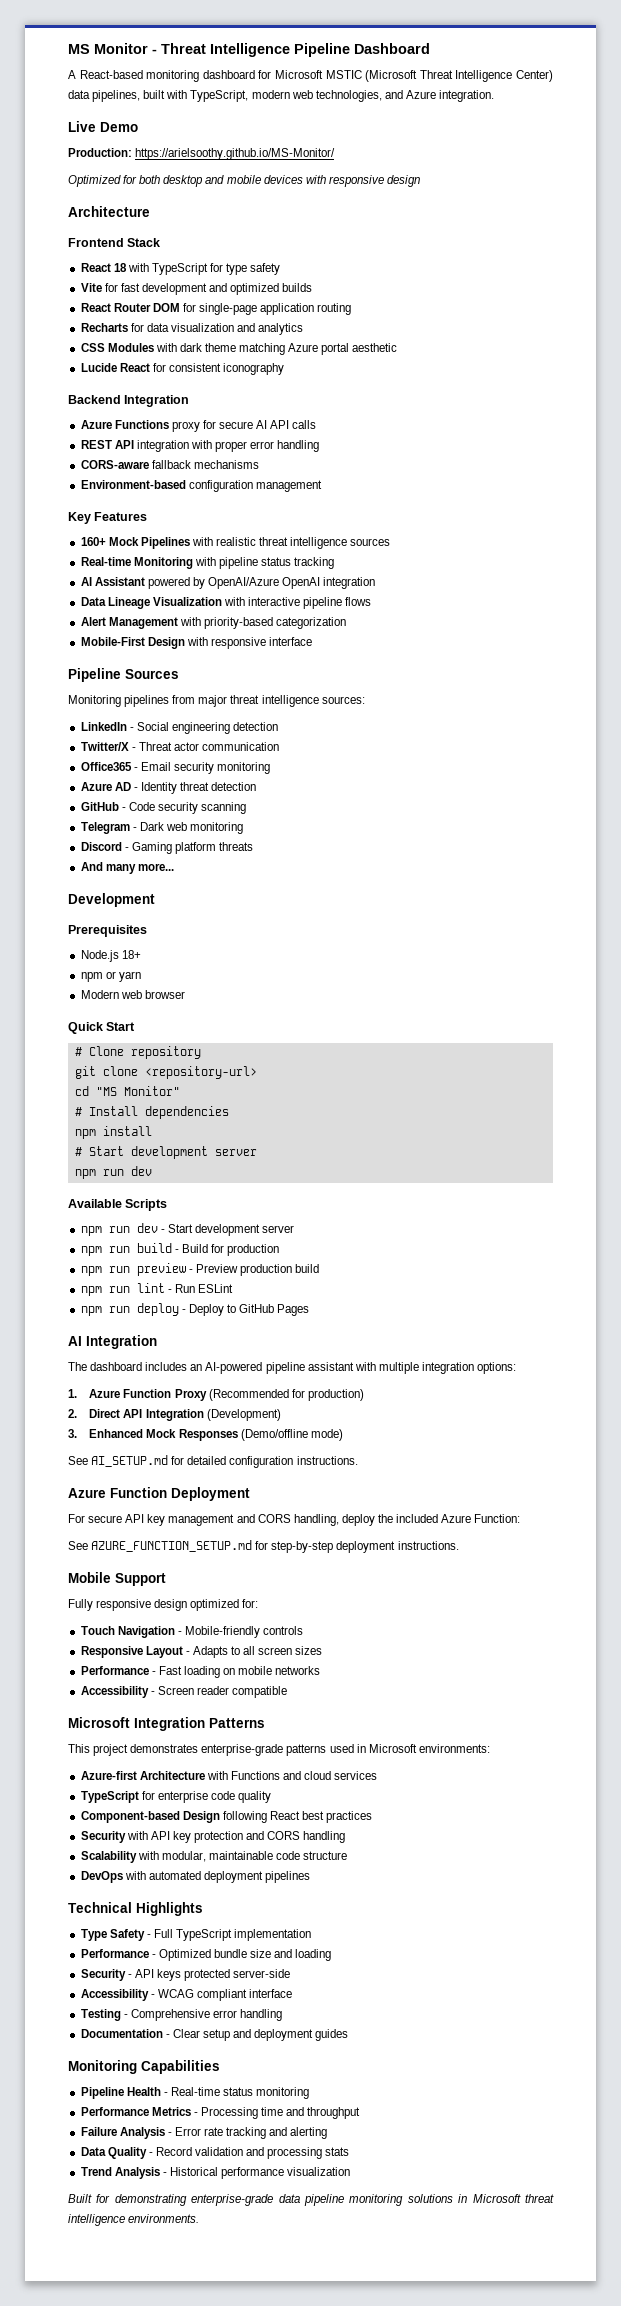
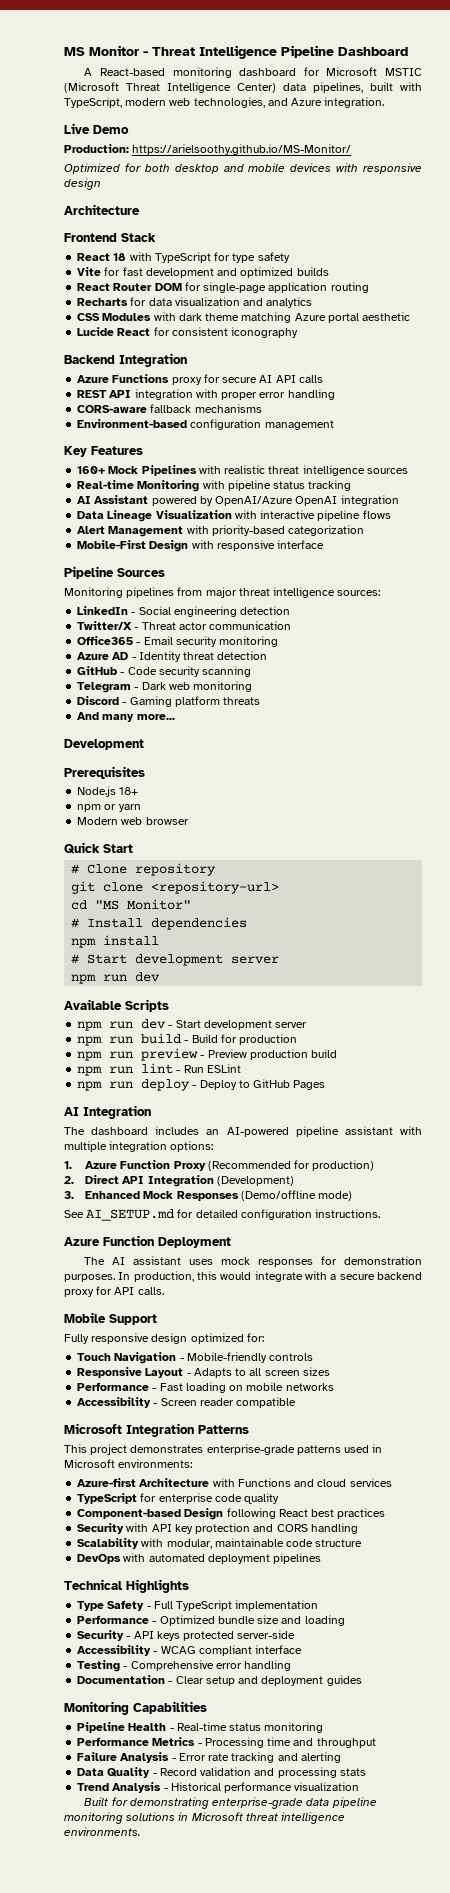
- For secure API key management and CORS handling, deploy the included Azure Function:
- See AZURE_FUNCTION_SETUP.md for step-by-step deployment instructions.
+ The AI assistant uses mock responses for demonstration purposes. In production, this would integrate with a secure backend proxy for API calls.

